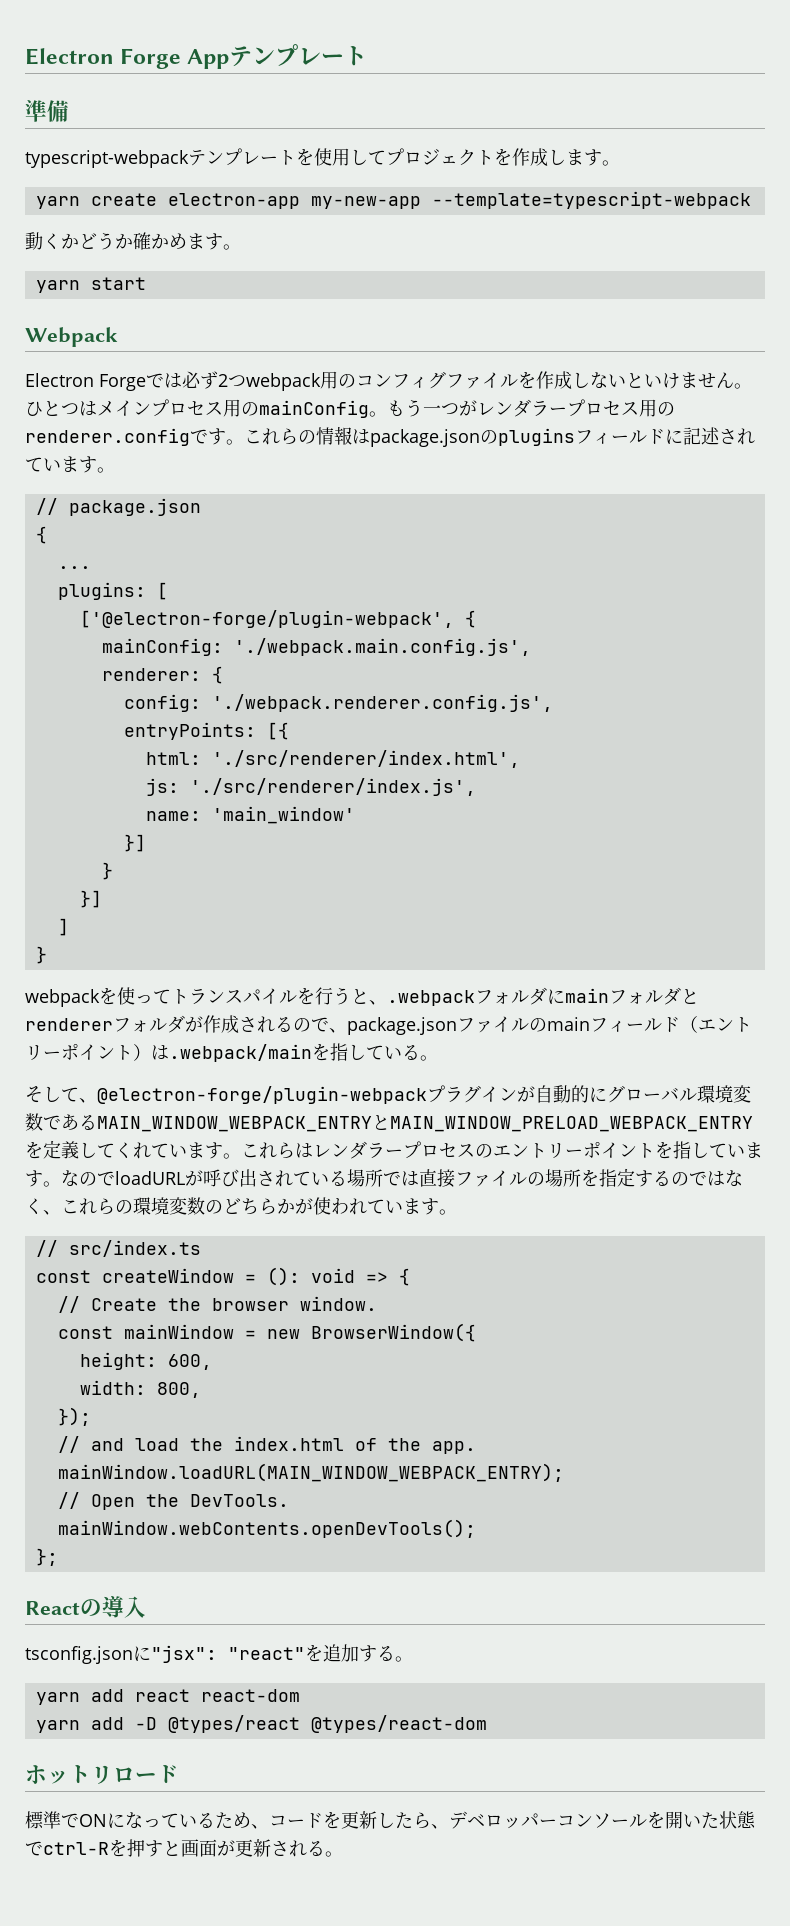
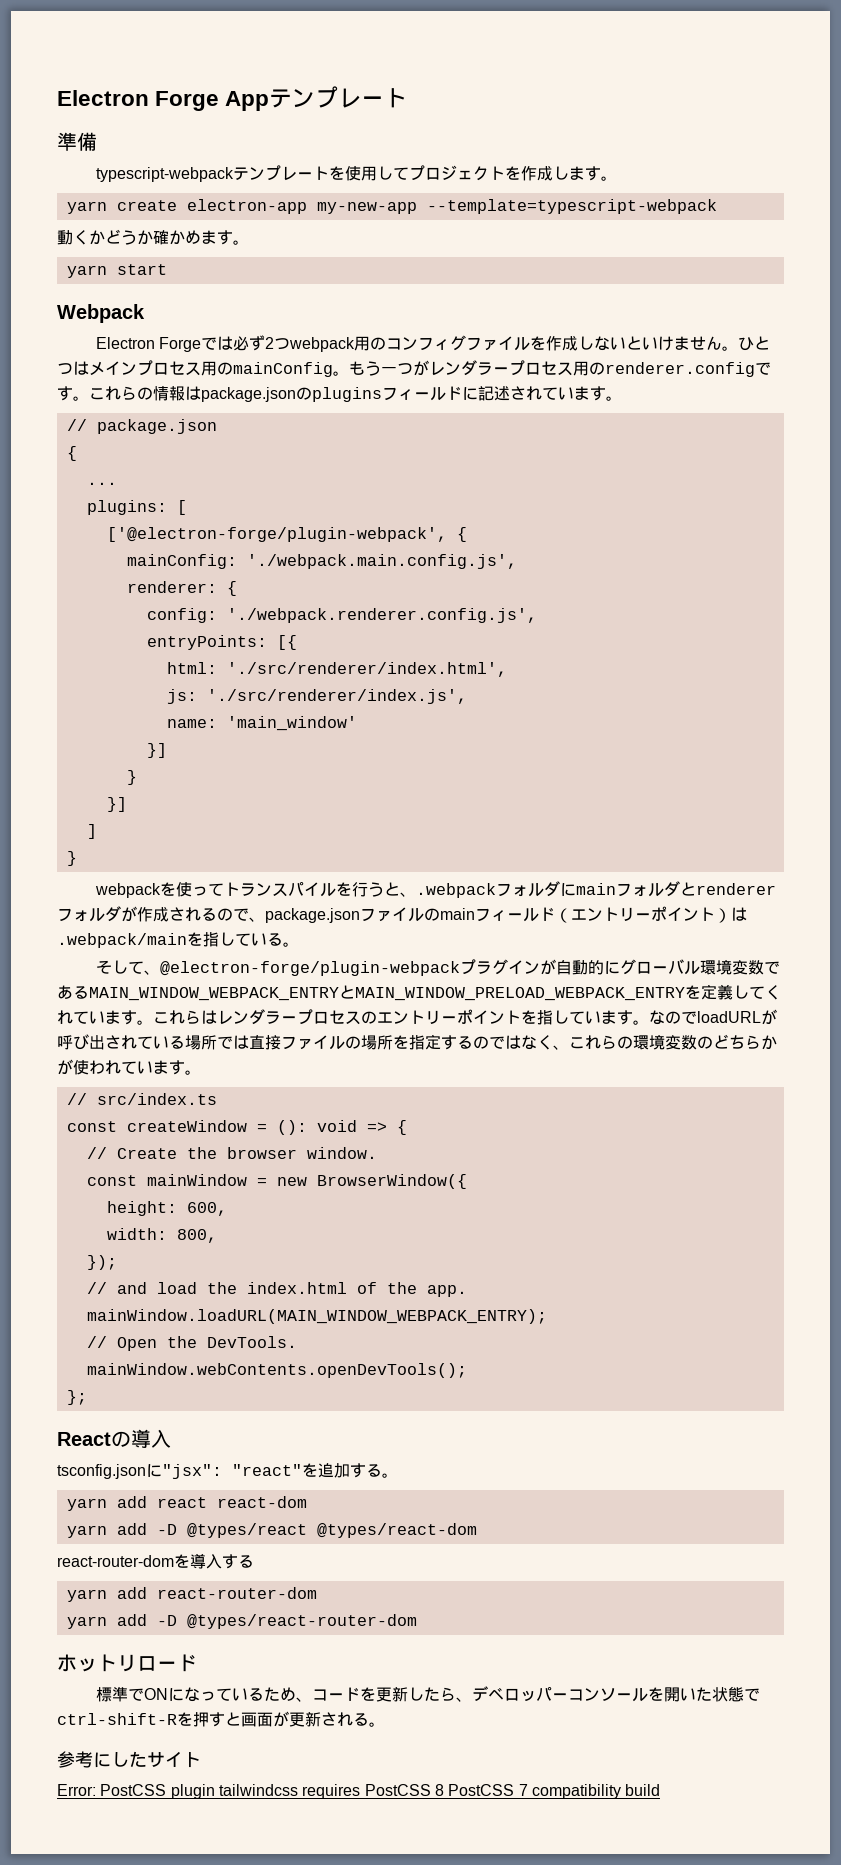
+ react-router-domを導入する
+ yarn add react-router-dom
+ yarn add -D @types/react-router-dom
- 標準でONになっているため、コードを更新したら、デベロッパーコンソールを開いた状態でctrl-Rを押すと画面が更新される。
+ 標準でONになっているため、コードを更新したら、デベロッパーコンソールを開いた状態でctrl-shift-Rを押すと画面が更新される。
+ 参考にしたサイト
+ Error: PostCSS plugin tailwindcss requires PostCSS 8 PostCSS 7 compatibility build

